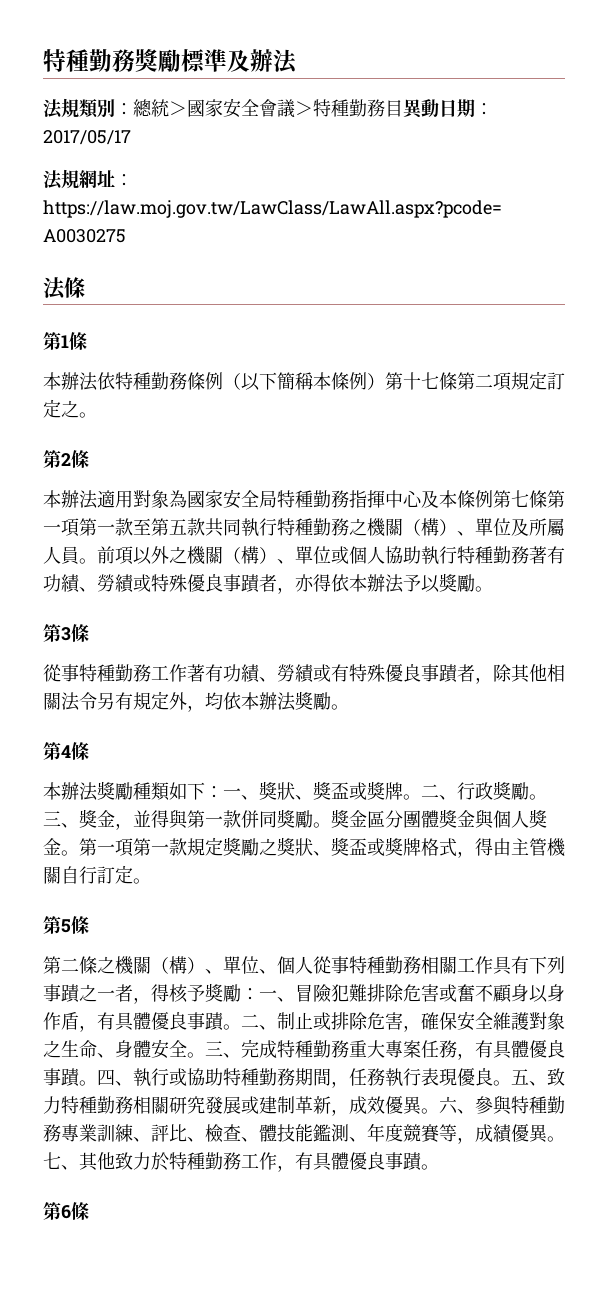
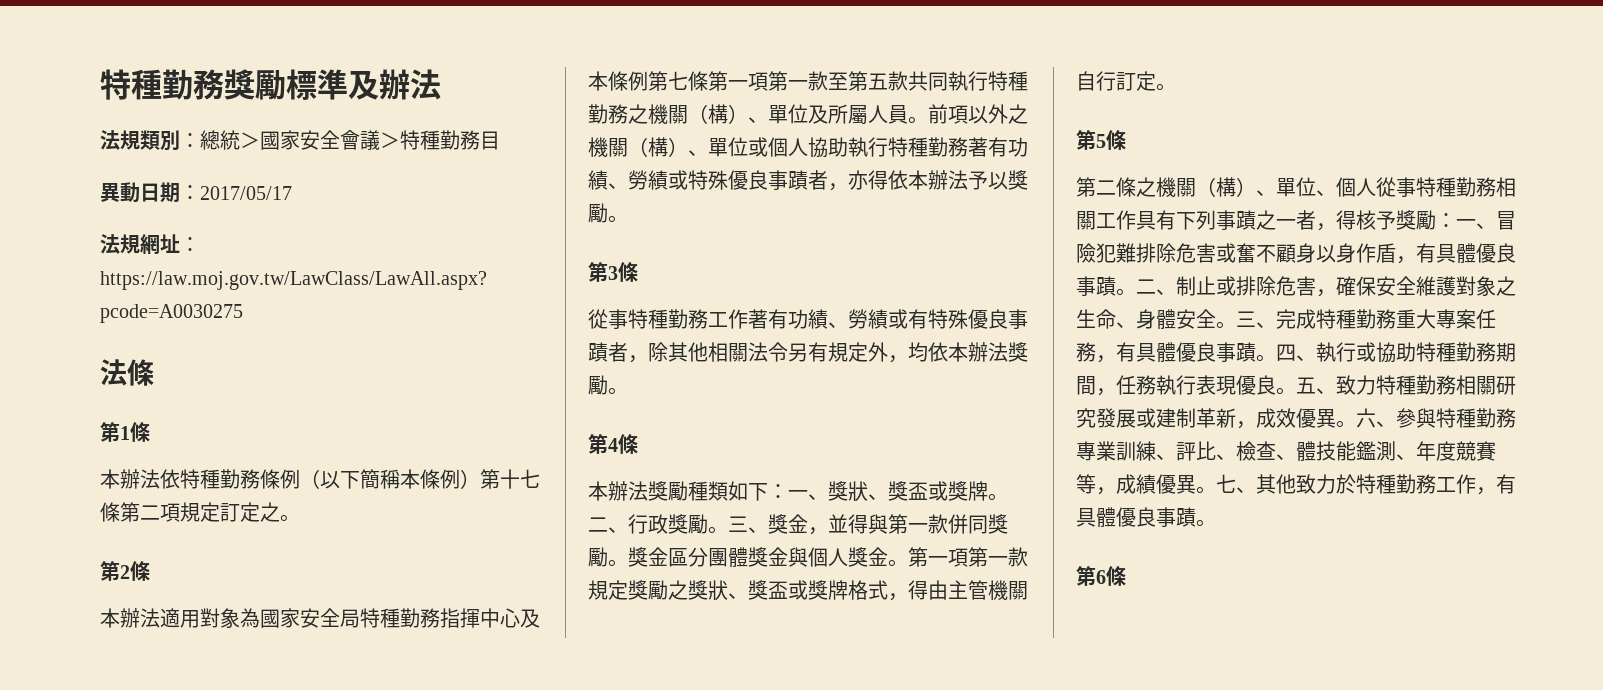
- 法規類別：總統＞國家安全會議＞特種勤務目異動日期：2017/05/17
+ 法規類別：總統＞國家安全會議＞特種勤務目
+ 異動日期：2017/05/17

